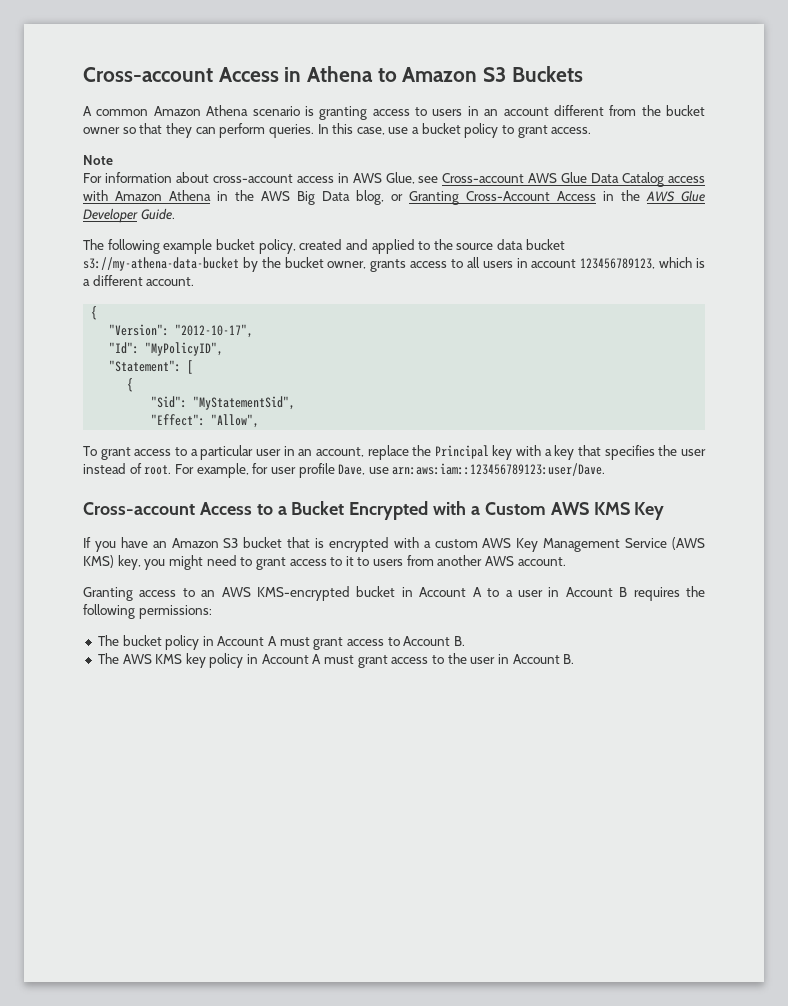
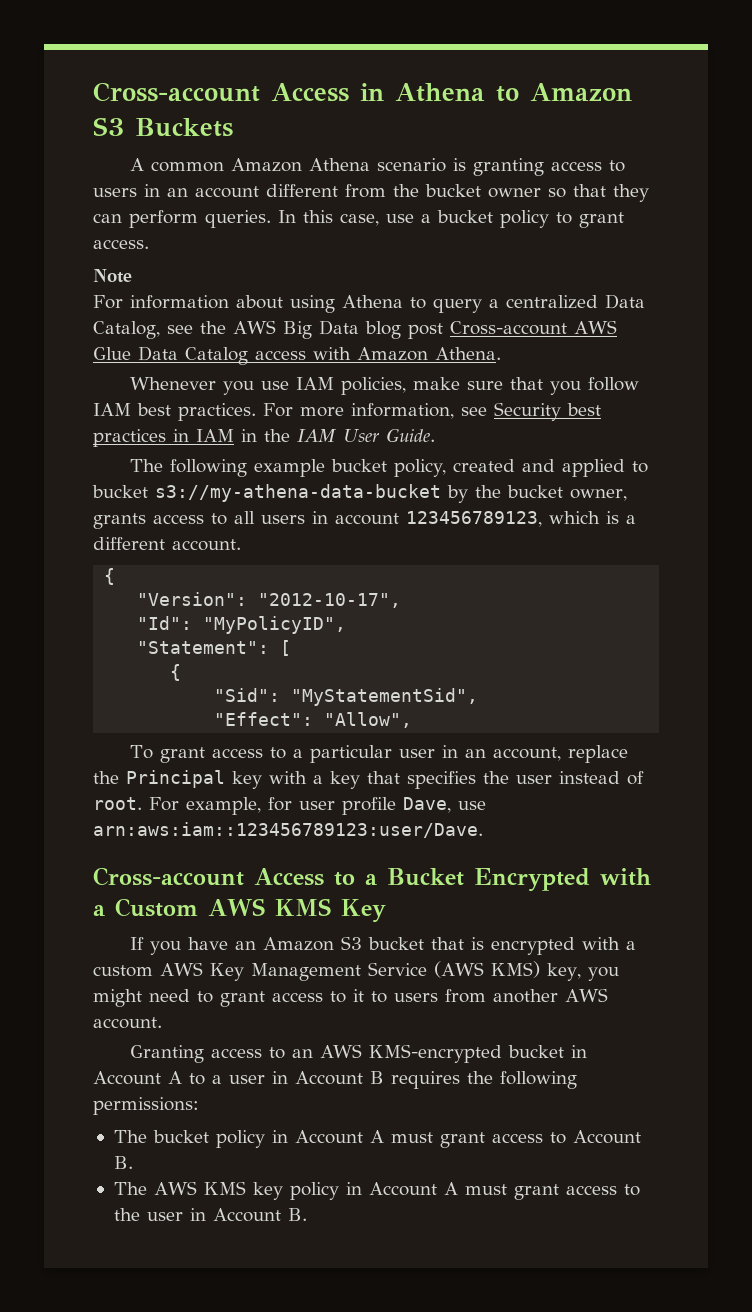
- For information about cross-account access in AWS Glue, see Cross-account AWS Glue Data Catalog access with Amazon Athena in the AWS Big Data blog, or Granting Cross-Account Access in the AWS Glue Developer Guide.
+ For information about using Athena to query a centralized Data Catalog, see the AWS Big Data blog post Cross-account AWS Glue Data Catalog access with Amazon Athena.
+ Whenever you use IAM policies, make sure that you follow IAM best practices. For more information, see Security best practices in IAM in the IAM User Guide.
- The following example bucket policy, created and applied to the source data bucket s3://my-athena-data-bucket by the bucket owner, grants access to all users in account 123456789123, which is a different account.
+ The following example bucket policy, created and applied to bucket s3://my-athena-data-bucket by the bucket owner, grants access to all users in account 123456789123, which is a different account.

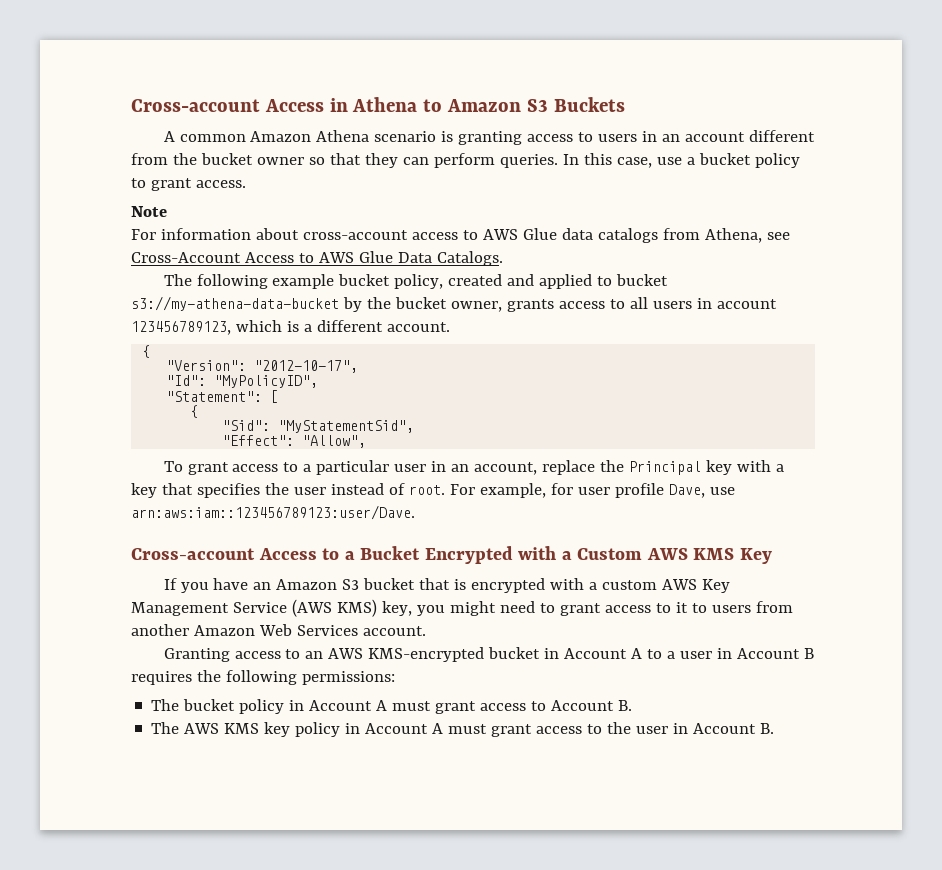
- For information about using Athena to query a centralized Data Catalog, see the AWS Big Data blog post Cross-account AWS Glue Data Catalog access with Amazon Athena.
- Whenever you use IAM policies, make sure that you follow IAM best practices. For more information, see Security best practices in IAM in the IAM User Guide.
+ For information about cross-account access to AWS Glue data catalogs from Athena, see Cross-Account Access to AWS Glue Data Catalogs.
- If you have an Amazon S3 bucket that is encrypted with a custom AWS Key Management Service (AWS KMS) key, you might need to grant access to it to users from another AWS account.
+ If you have an Amazon S3 bucket that is encrypted with a custom AWS Key Management Service (AWS KMS) key, you might need to grant access to it to users from another Amazon Web Services account.

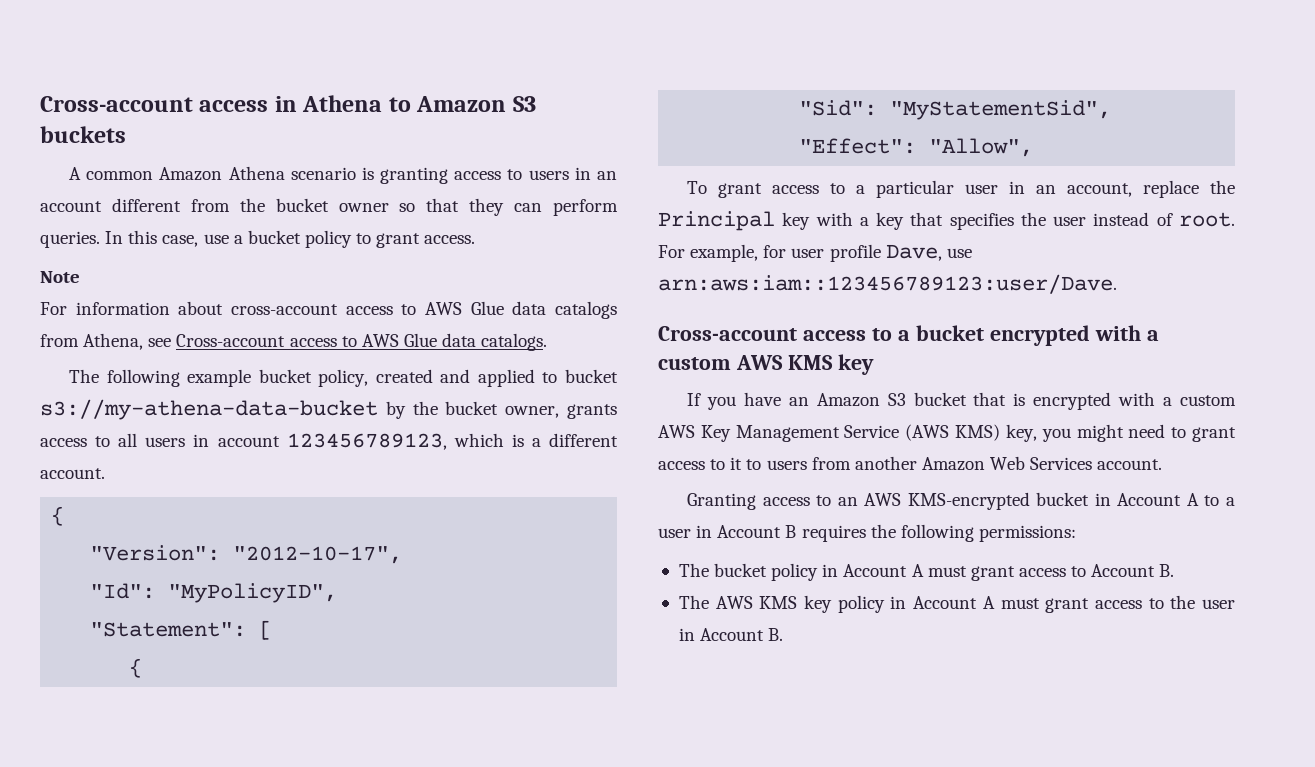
- Cross-account Access in Athena to Amazon S3 Buckets
+ Cross-account access in Athena to Amazon S3 buckets
- For information about cross-account access to AWS Glue data catalogs from Athena, see Cross-Account Access to AWS Glue Data Catalogs.
+ For information about cross-account access to AWS Glue data catalogs from Athena, see Cross-account access to AWS Glue data catalogs.
- Cross-account Access to a Bucket Encrypted with a Custom AWS KMS Key
+ Cross-account access to a bucket encrypted with a custom AWS KMS key

